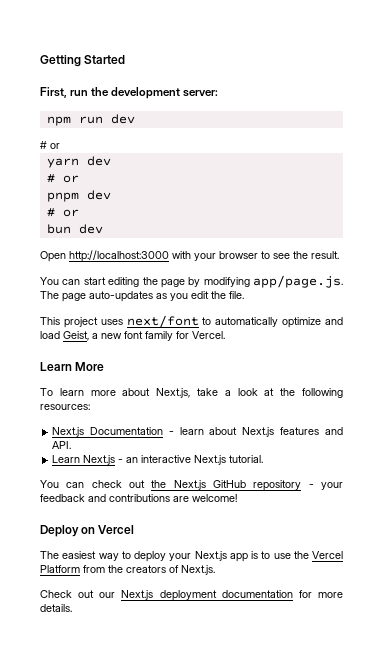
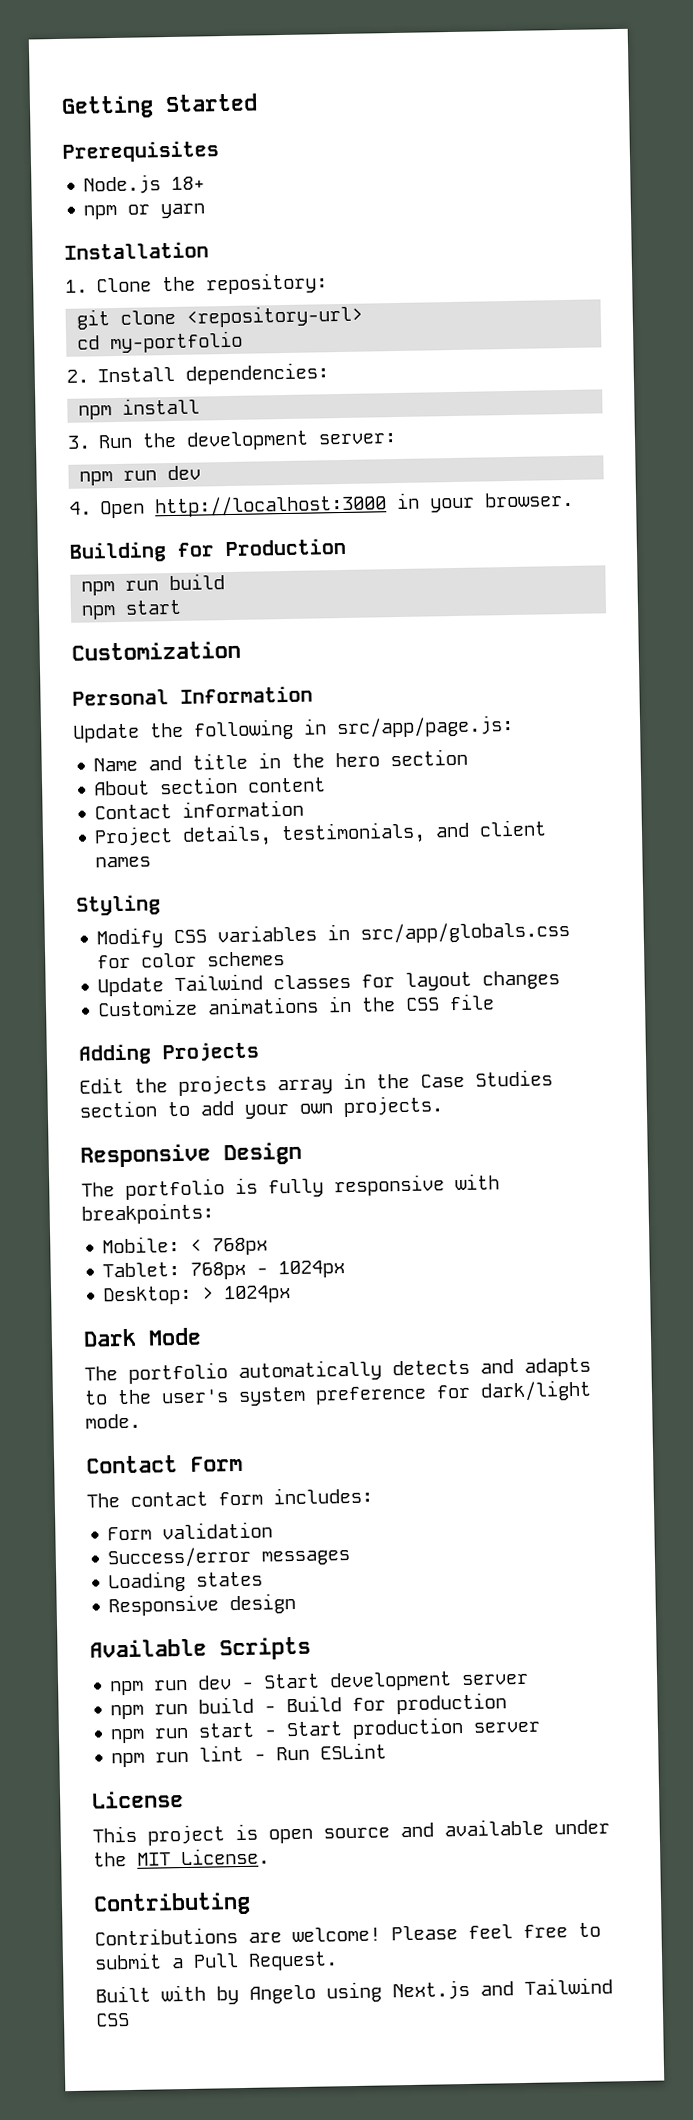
- First, run the development server:
+ Prerequisites
+ Node.js 18+
+ npm or yarn
+ Installation
+ 1. Clone the repository:
+ git clone <repository-url>
+ cd my-portfolio
+ 2. Install dependencies:
+ npm install
+ 3. Run the development server:
  npm run dev
- # or
- yarn dev
- # or
- pnpm dev
- # or
- bun dev
- Open http://localhost:3000 with your browser to see the result.
- You can start editing the page by modifying app/page.js. The page auto-updates as you edit the file.
- This project uses next/font to automatically optimize and load Geist, a new font family for Vercel.
- Learn More
- To learn more about Next.js, take a look at the following resources:
- Next.js Documentation - learn about Next.js features and API.
- Learn Next.js - an interactive Next.js tutorial.
- You can check out the Next.js GitHub repository - your feedback and contributions are welcome!
- Deploy on Vercel
- The easiest way to deploy your Next.js app is to use the Vercel Platform from the creators of Next.js.
- Check out our Next.js deployment documentation for more details.
+ 4. Open http://localhost:3000 in your browser.
+ Building for Production
+ npm run build
+ npm start
+ Customization
+ Personal Information
+ Update the following in src/app/page.js:
+ Name and title in the hero section
+ About section content
+ Contact information
+ Project details, testimonials, and client names
+ Styling
+ Modify CSS variables in src/app/globals.css for color schemes
+ Update Tailwind classes for layout changes
+ Customize animations in the CSS file
+ Adding Projects
+ Edit the projects array in the Case Studies section to add your own projects.
+ Responsive Design
+ The portfolio is fully responsive with breakpoints:
+ Mobile: < 768px
+ Tablet: 768px - 1024px
+ Desktop: > 1024px
+ Dark Mode
+ The portfolio automatically detects and adapts to the user's system preference for dark/light mode.
+ Contact Form
+ The contact form includes:
+ Form validation
+ Success/error messages
+ Loading states
+ Responsive design
+ Available Scripts
+ npm run dev - Start development server
+ npm run build - Build for production
+ npm run start - Start production server
+ npm run lint - Run ESLint
+ License
+ This project is open source and available under the MIT License.
+ Contributing
+ Contributions are welcome! Please feel free to submit a Pull Request.
+ Built with by Angelo using Next.js and Tailwind CSS

